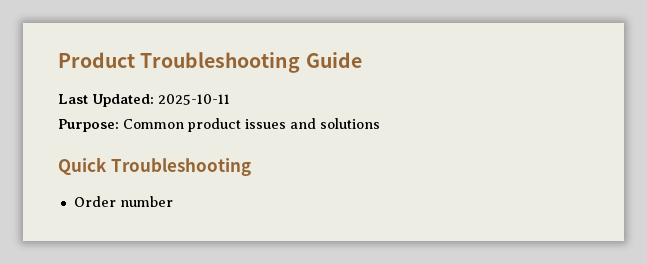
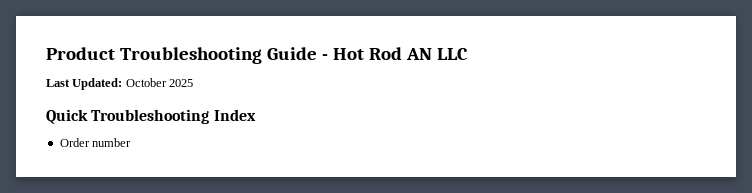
- Product Troubleshooting Guide
- Last Updated: 2025-10-11
- Purpose: Common product issues and solutions
+ Product Troubleshooting Guide - Hot Rod AN LLC
+ Last Updated: October 2025
- Quick Troubleshooting
+ Quick Troubleshooting Index

